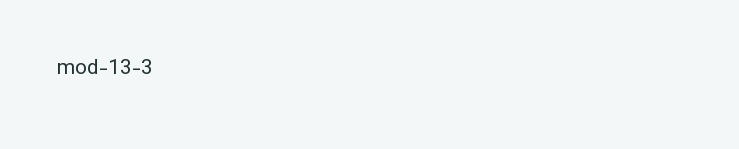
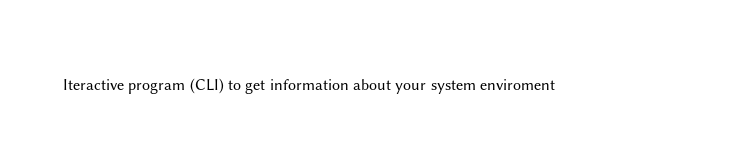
- mod-13-3
+ Iteractive program (CLI) to get information about your system enviroment

